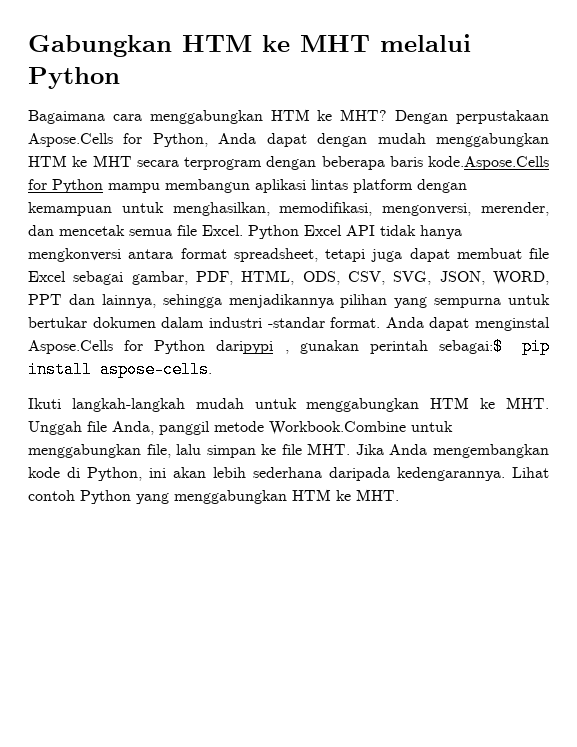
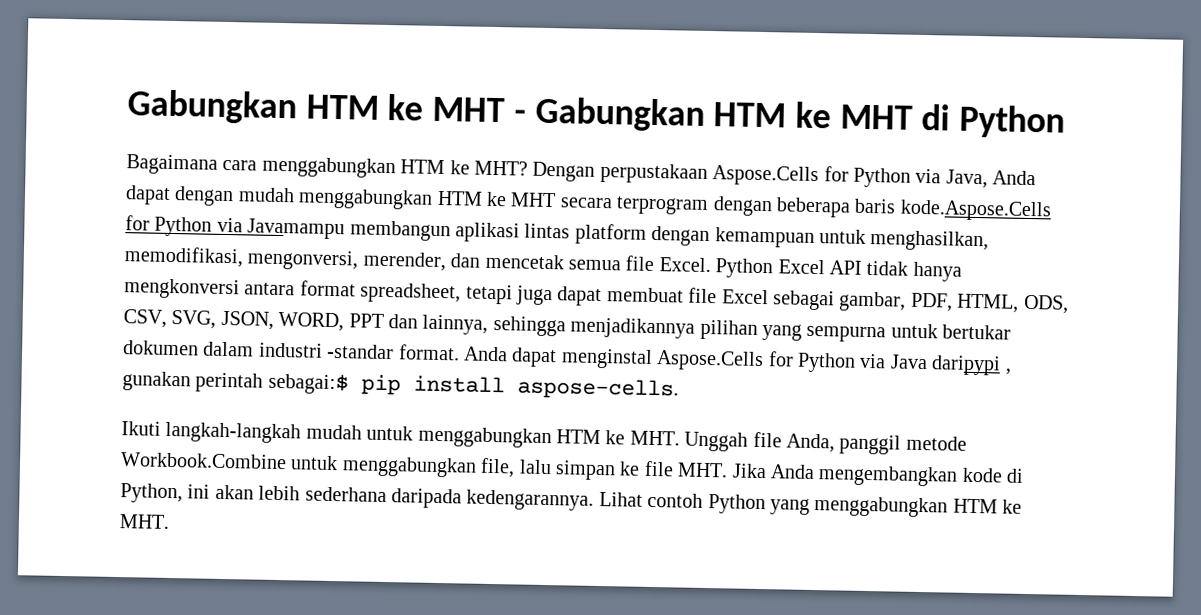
- Gabungkan HTM ke MHT melalui Python
+ Gabungkan HTM ke MHT - Gabungkan HTM ke MHT di Python
- Dengan perpustakaan Aspose.Cells for Python, Anda dapat dengan mudah menggabungkan HTM ke MHT secara terprogram dengan beberapa baris kode.Aspose.Cells for Python mampu membangun aplikasi lintas platform dengan kemampuan untuk menghasilkan, memodifikasi, mengonversi, merender, dan mencetak semua file Excel.
+ Dengan perpustakaan Aspose.Cells for Python via Java, Anda dapat dengan mudah menggabungkan HTM ke MHT secara terprogram dengan beberapa baris kode.Aspose.Cells for Python via Javamampu membangun aplikasi lintas platform dengan kemampuan untuk menghasilkan, memodifikasi, mengonversi, merender, dan mencetak semua file Excel.
- Anda dapat menginstal Aspose.Cells for Python daripypi , gunakan perintah sebagai:$ pip install aspose-cells.
+ Anda dapat menginstal Aspose.Cells for Python via Java daripypi , gunakan perintah sebagai:$ pip install aspose-cells.

